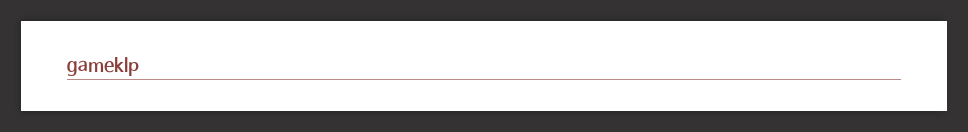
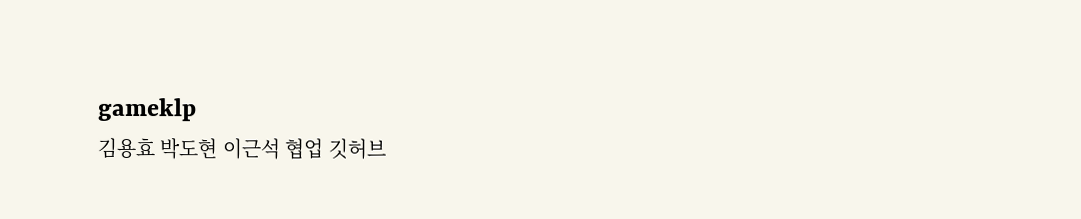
+ 김용효 박도현 이근석 협업 깃허브

